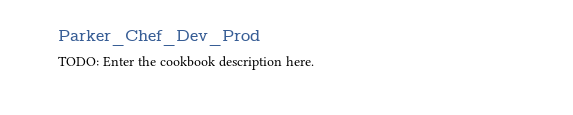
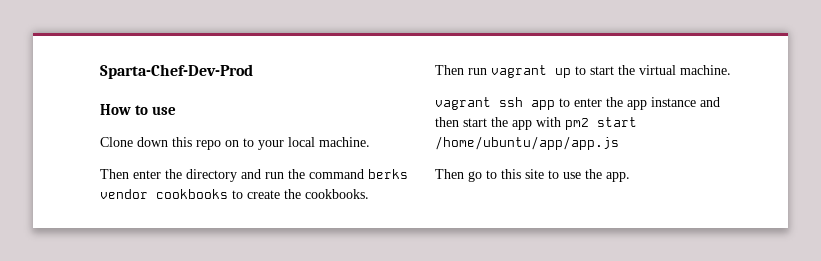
- Parker_Chef_Dev_Prod
- TODO: Enter the cookbook description here.
+ Sparta-Chef-Dev-Prod
+ How to use
+ Clone down this repo on to your local machine.
+ Then enter the directory and run the command berks vendor cookbooks to create the cookbooks.
+ Then run vagrant up to start the virtual machine.
+ vagrant ssh app to enter the app instance and then start the app with pm2 start /home/ubuntu/app/app.js
+ Then go to this site to use the app.

